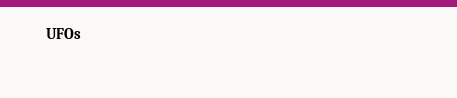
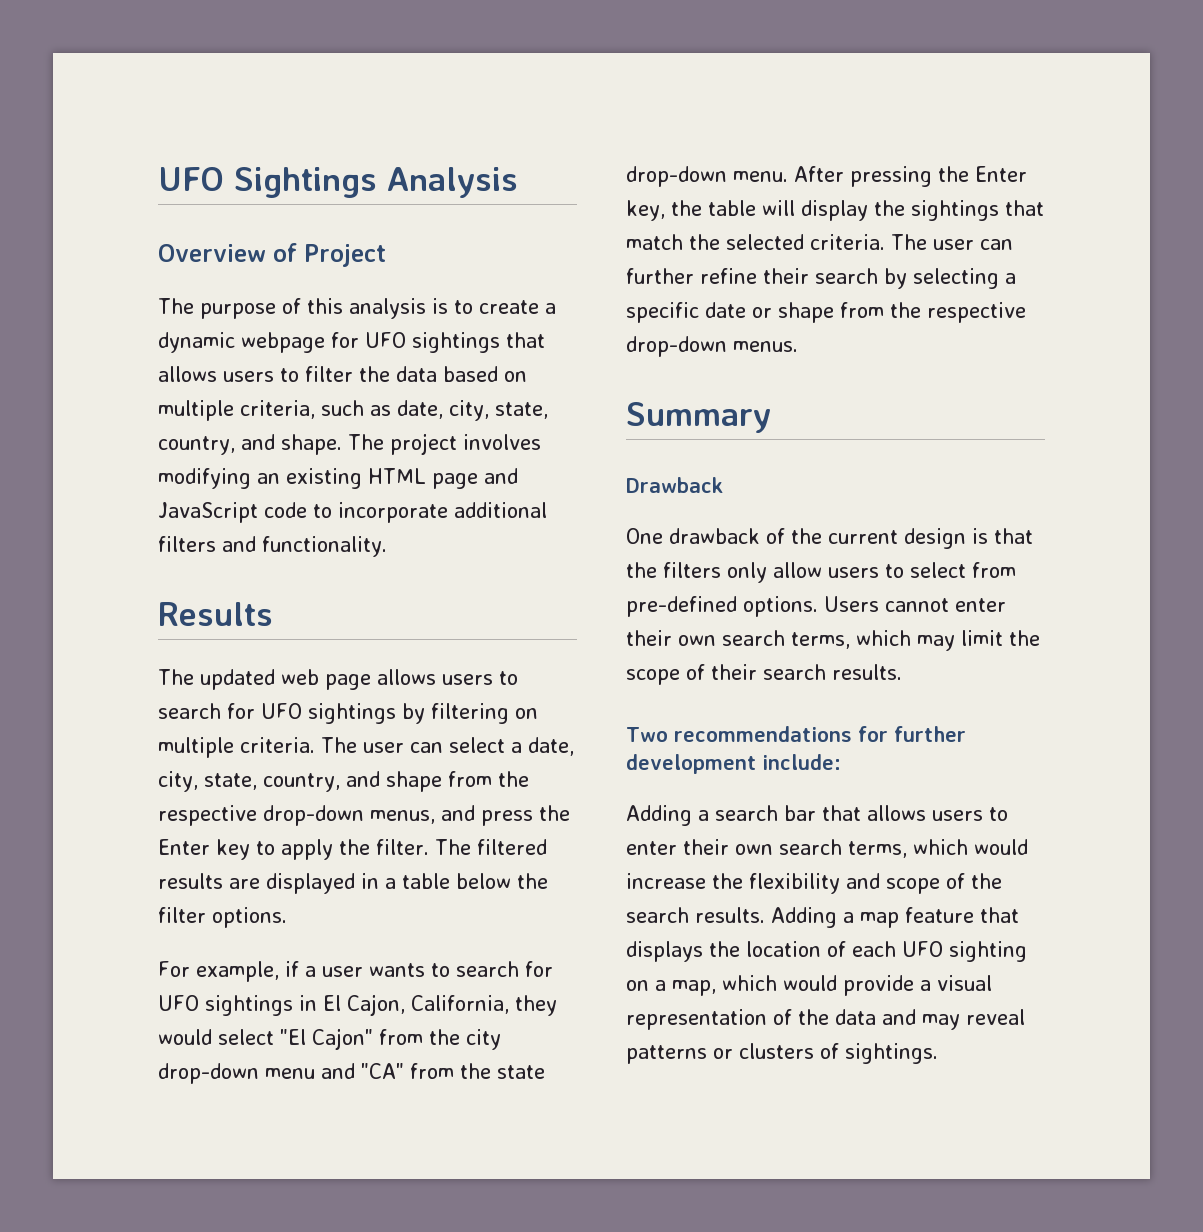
- UFOs
+ UFO Sightings Analysis
+ Overview of Project
+ The purpose of this analysis is to create a dynamic webpage for UFO sightings that allows users to filter the data based on multiple criteria, such as date, city, state, country, and shape. The project involves modifying an existing HTML page and JavaScript code to incorporate additional filters and functionality.
+ Results
+ The updated web page allows users to search for UFO sightings by filtering on multiple criteria. The user can select a date, city, state, country, and shape from the respective drop-down menus, and press the Enter key to apply the filter. The filtered results are displayed in a table below the filter options.
+ For example, if a user wants to search for UFO sightings in El Cajon, California, they would select "El Cajon" from the city drop-down menu and "CA" from the state drop-down menu. After pressing the Enter key, the table will display the sightings that match the selected criteria. The user can further refine their search by selecting a specific date or shape from the respective drop-down menus.
+ Summary
+ Drawback
+ One drawback of the current design is that the filters only allow users to select from pre-defined options. Users cannot enter their own search terms, which may limit the scope of their search results.
+ Two recommendations for further development include:
+ Adding a search bar that allows users to enter their own search terms, which would increase the flexibility and scope of the search results. Adding a map feature that displays the location of each UFO sighting on a map, which would provide a visual representation of the data and may reveal patterns or clusters of sightings.

